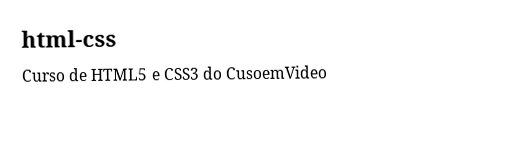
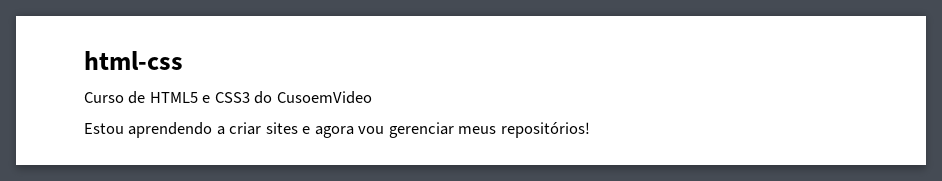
+ Estou aprendendo a criar sites e agora vou gerenciar meus repositórios!

